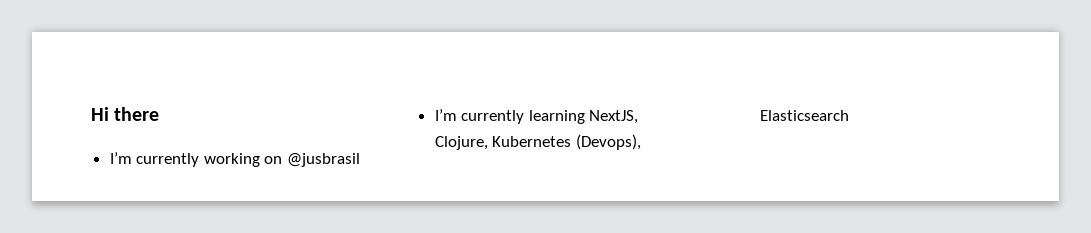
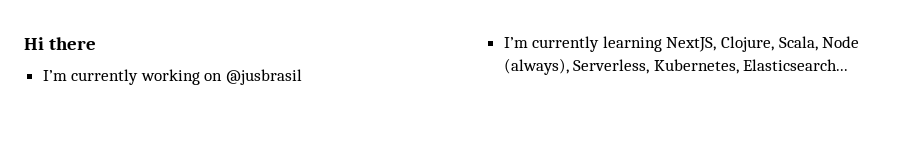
- I’m currently learning NextJS, Clojure, Kubernetes (Devops), Elasticsearch
+ I’m currently learning NextJS, Clojure, Scala, Node (always), Serverless, Kubernetes, Elasticsearch...

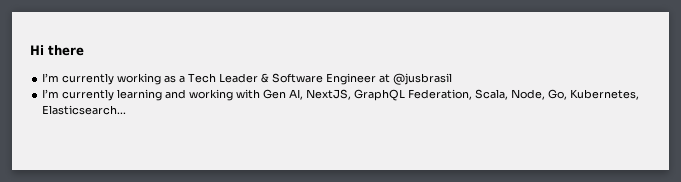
- I’m currently working on @jusbrasil
- I’m currently learning NextJS, Clojure, Scala, Node (always), Serverless, Kubernetes, Elasticsearch...
+ I’m currently working as a Tech Leader & Software Engineer at @jusbrasil
+ I’m currently learning and working with Gen AI, NextJS, GraphQL Federation, Scala, Node, Go, Kubernetes, Elasticsearch...

